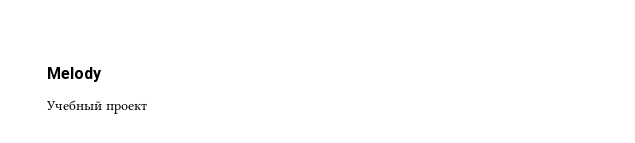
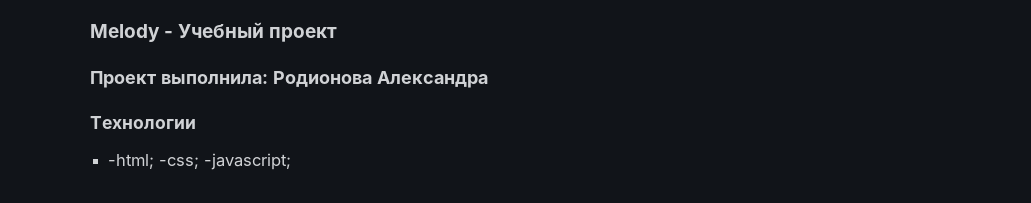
- Melody
- Учебный проект
+ Melody - Учебный проект
+ Проект выполнила: Родионова Александра
+ Технологии
+ -html; -css; -javascript;

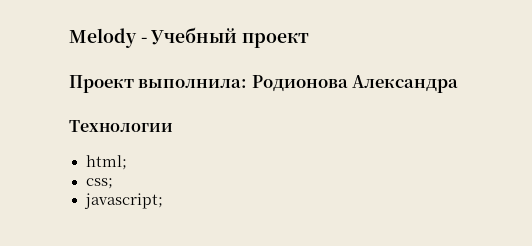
- -html; -css; -javascript;
+ html;
+ css;
+ javascript;

